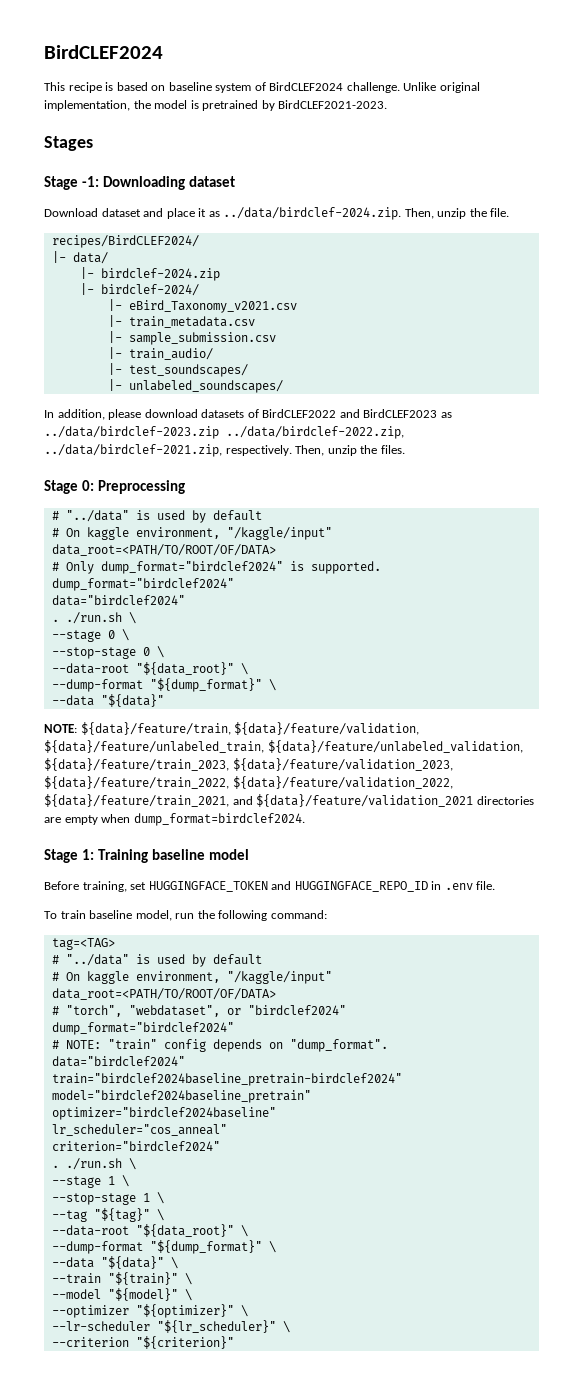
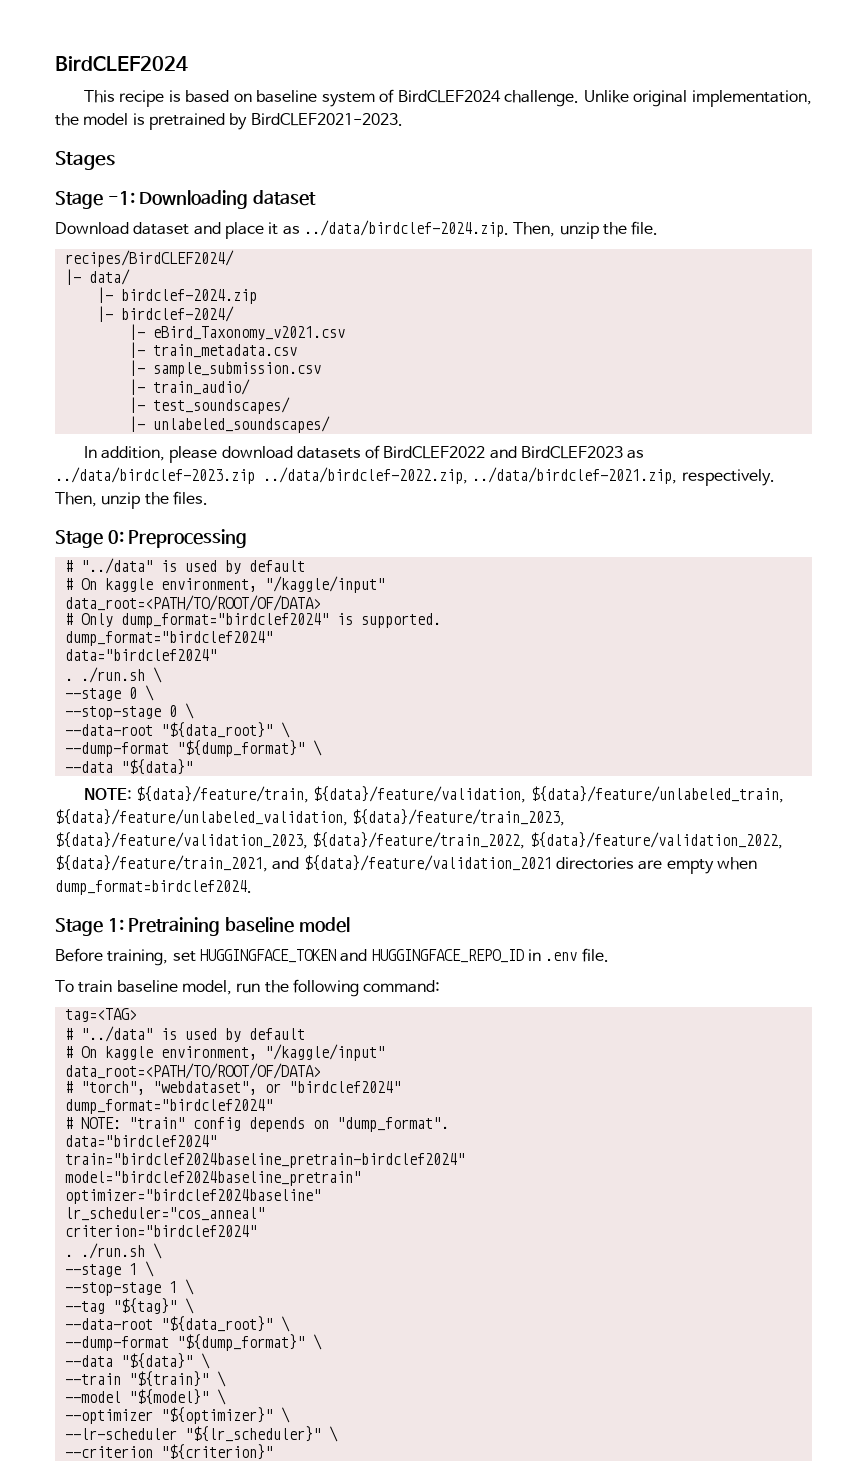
- Stage 1: Training baseline model
+ Stage 1: Pretraining baseline model

